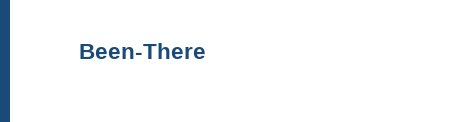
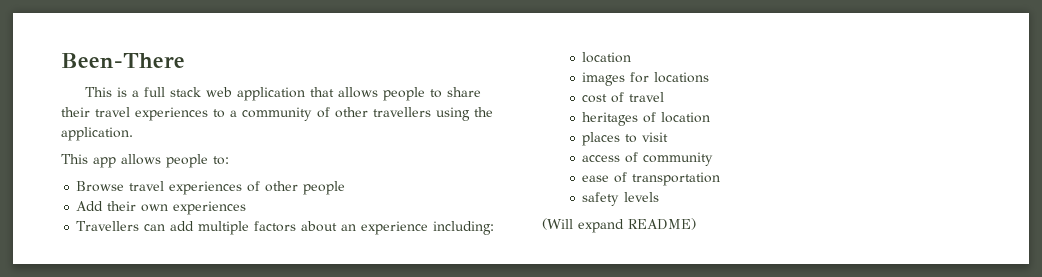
+ This is a full stack web application that allows people to share their travel experiences to a community of other travellers using the application.
+ This app allows people to:
+ Browse travel experiences of other people
+ Add their own experiences
+ Travellers can add multiple factors about an experience including:
+ location
+ images for locations
+ cost of travel
+ heritages of location
+ places to visit
+ access of community
+ ease of transportation
+ safety levels
+ (Will expand README)

